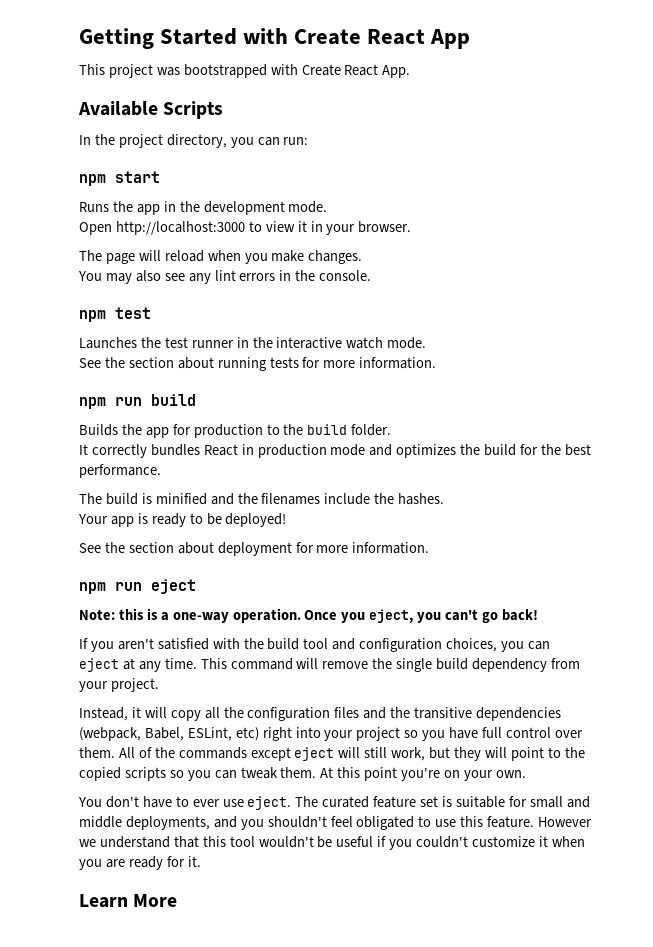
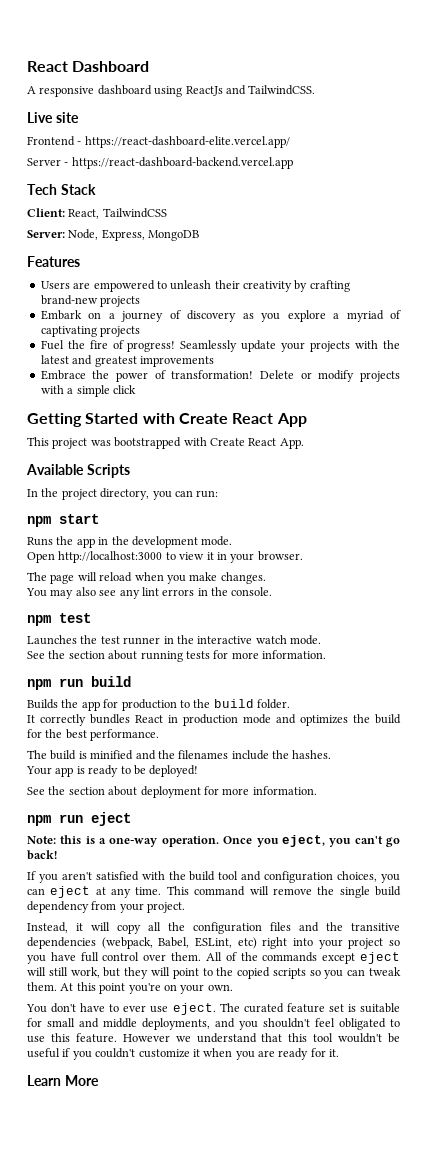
+ React Dashboard
+ A responsive dashboard using ReactJs and TailwindCSS.
+ Live site
+ Frontend - https://react-dashboard-elite.vercel.app/
+ Server - https://react-dashboard-backend.vercel.app
+ Tech Stack
+ Client: React, TailwindCSS
+ Server: Node, Express, MongoDB
+ Features
+ Users are empowered to unleash their creativity by crafting brand-new projects
+ Embark on a journey of discovery as you explore a myriad of captivating projects
+ Fuel the fire of progress! Seamlessly update your projects with the latest and greatest improvements
+ Embrace the power of transformation! Delete or modify projects with a simple click

